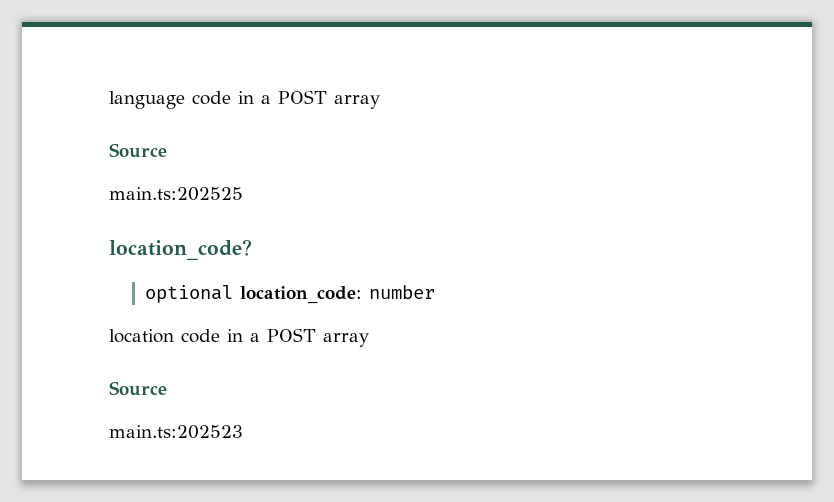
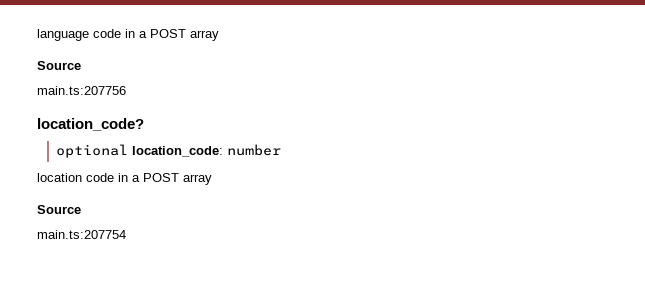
- main.ts:202525
+ main.ts:207756
- main.ts:202523
+ main.ts:207754

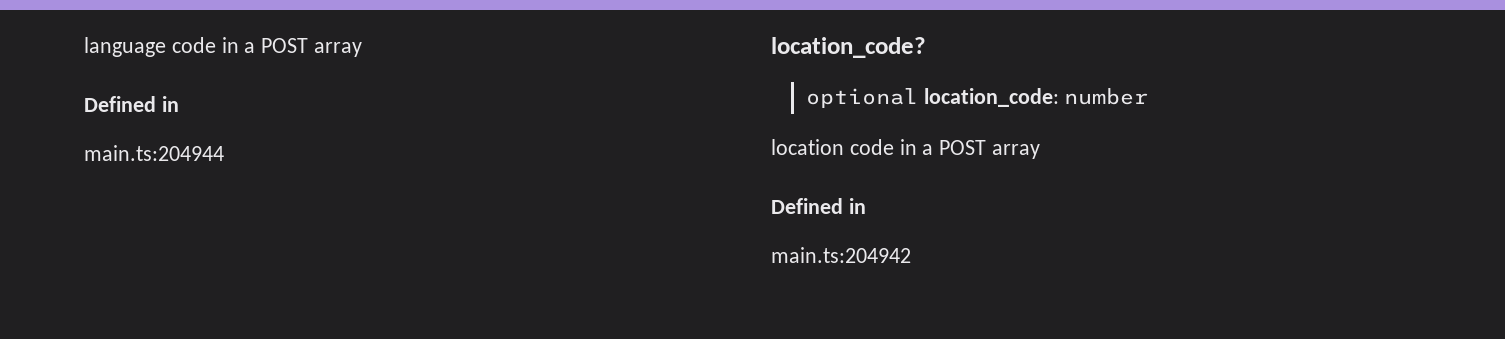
  language code in a POST array
- Source
- main.ts:207756
+ Defined in
+ main.ts:204944
  location code in a POST array
- Source
- main.ts:207754
+ Defined in
+ main.ts:204942

